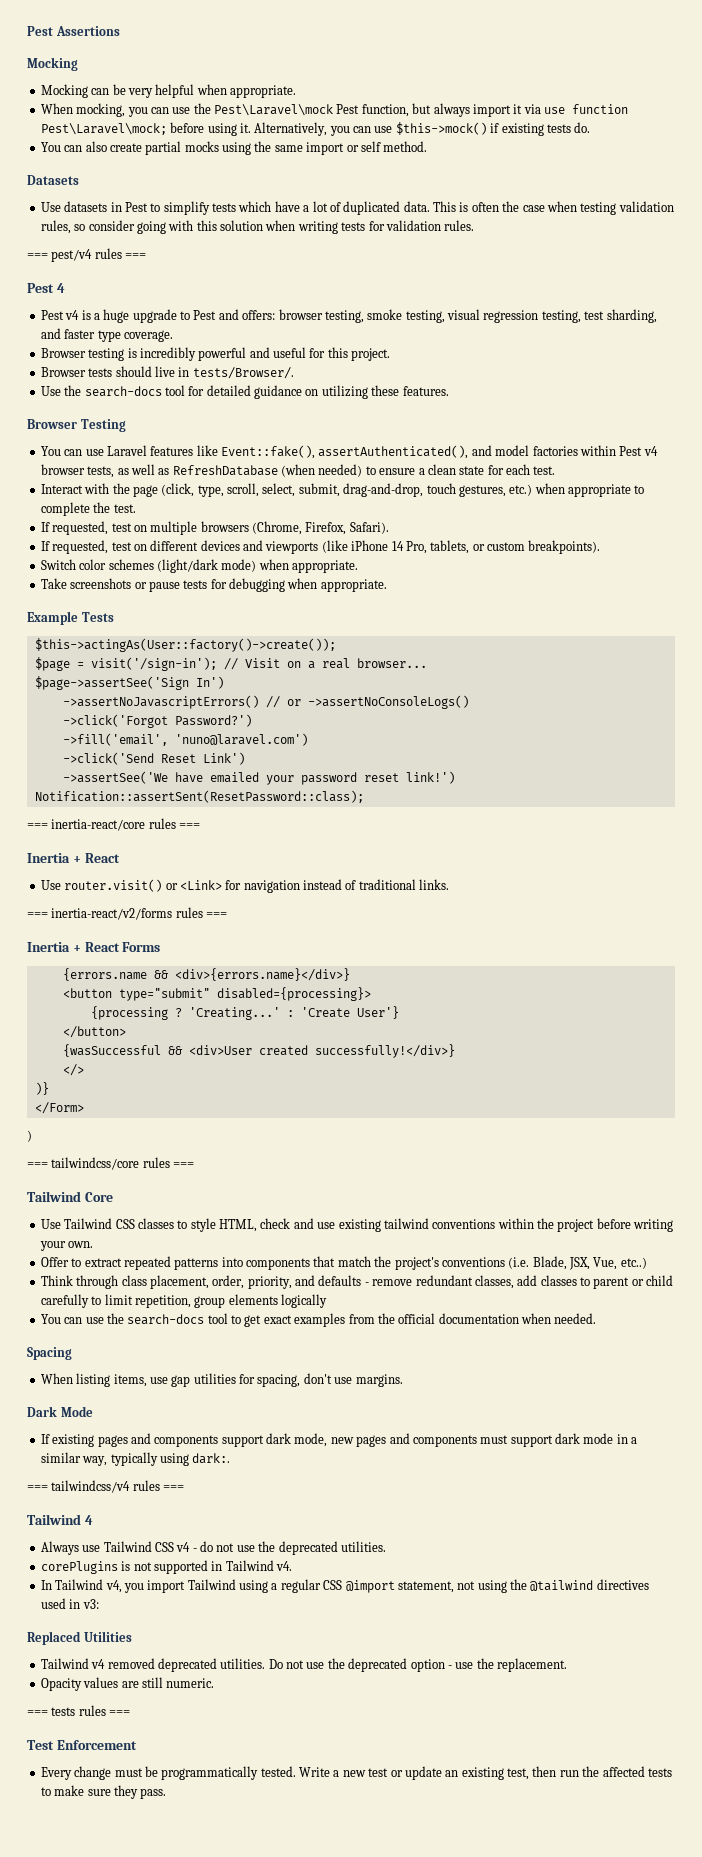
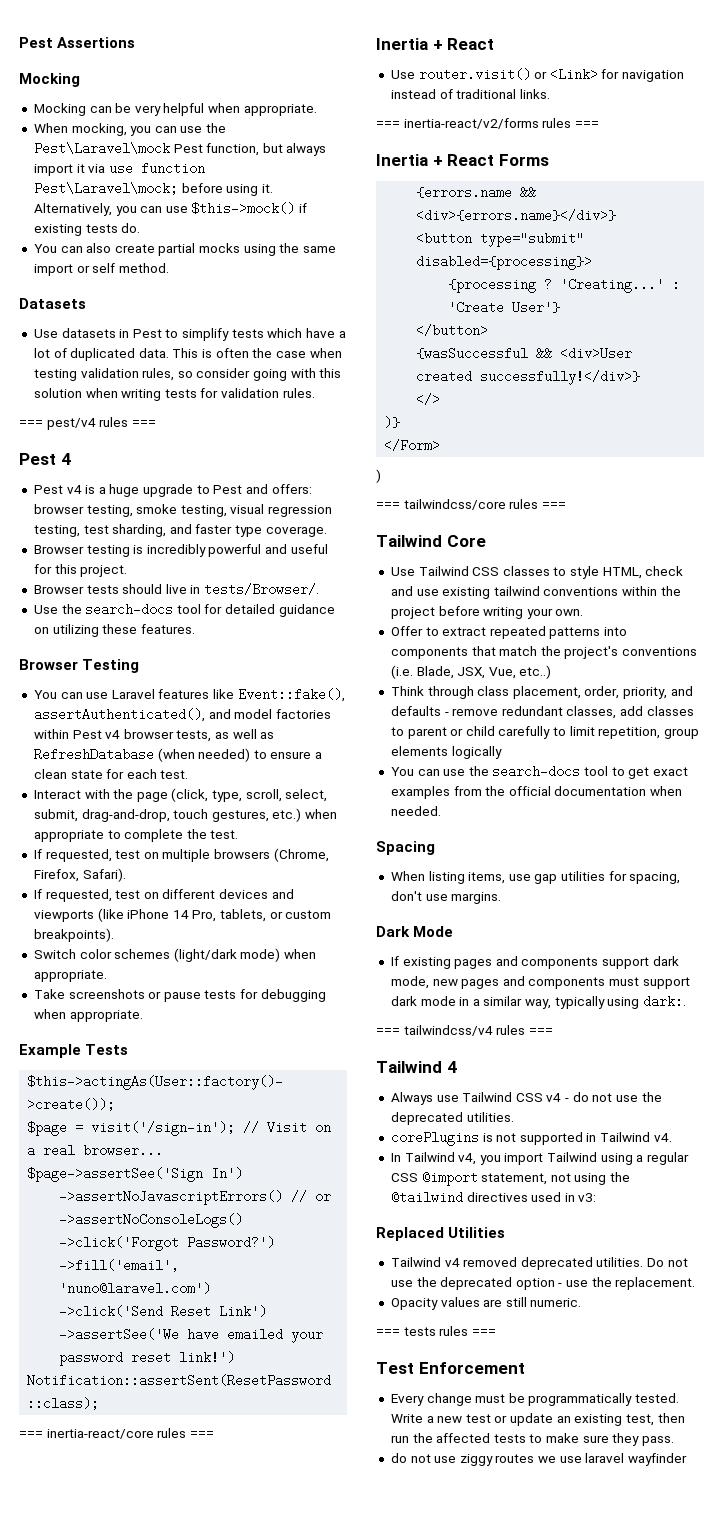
+ do not use ziggy routes we use laravel wayfinder

